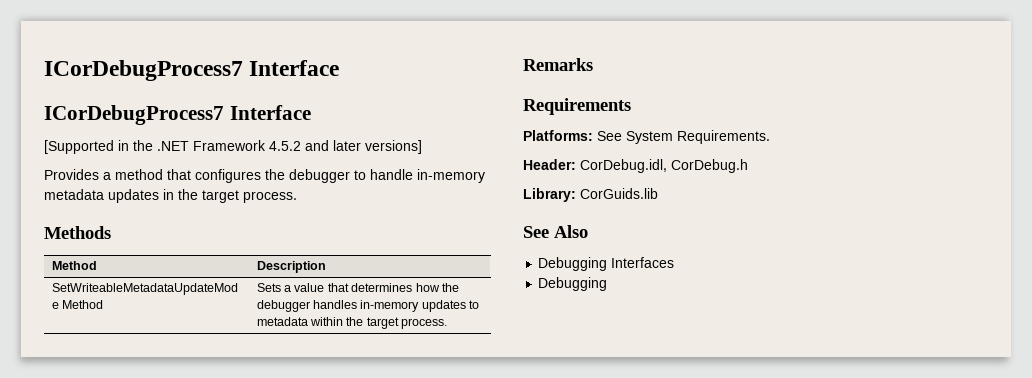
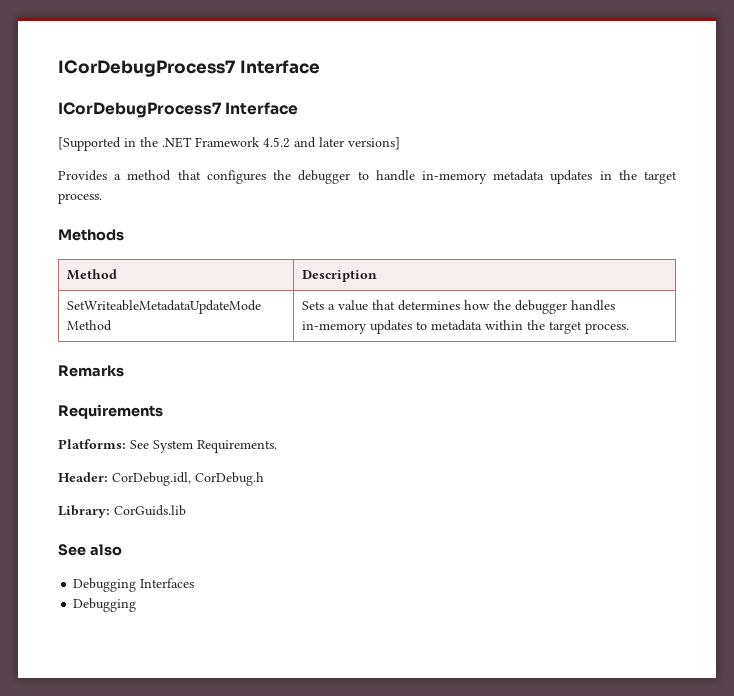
- See Also
+ See also

